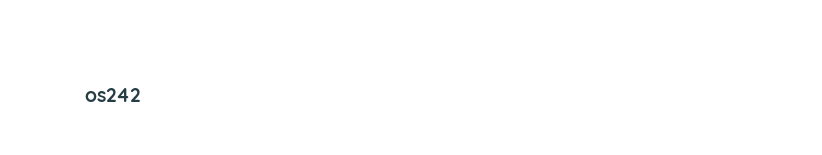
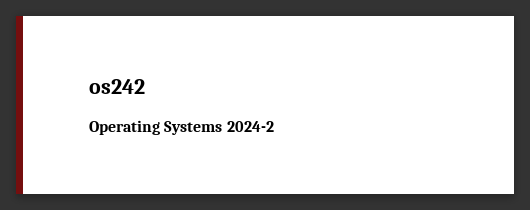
+ Operating Systems 2024-2

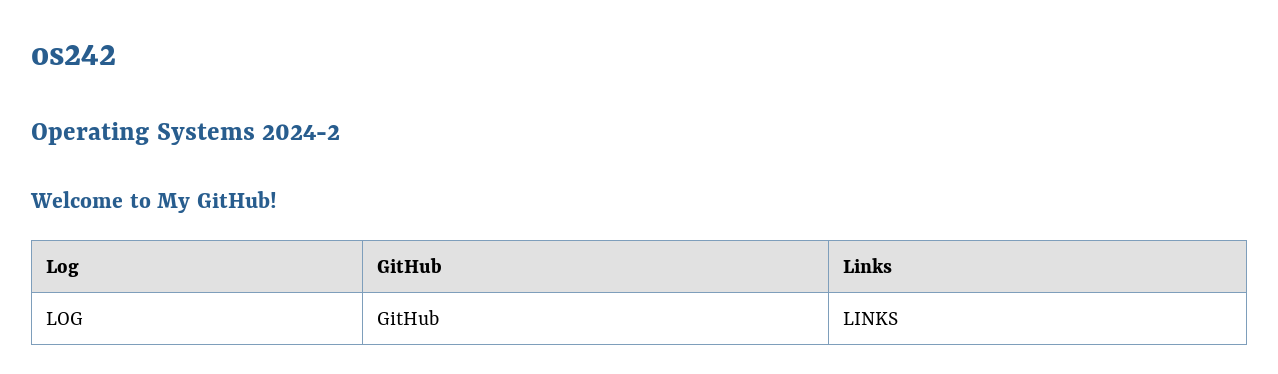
+ Welcome to My GitHub!
+ Log | GitHub | Links
+ LOG | GitHub | LINKS

